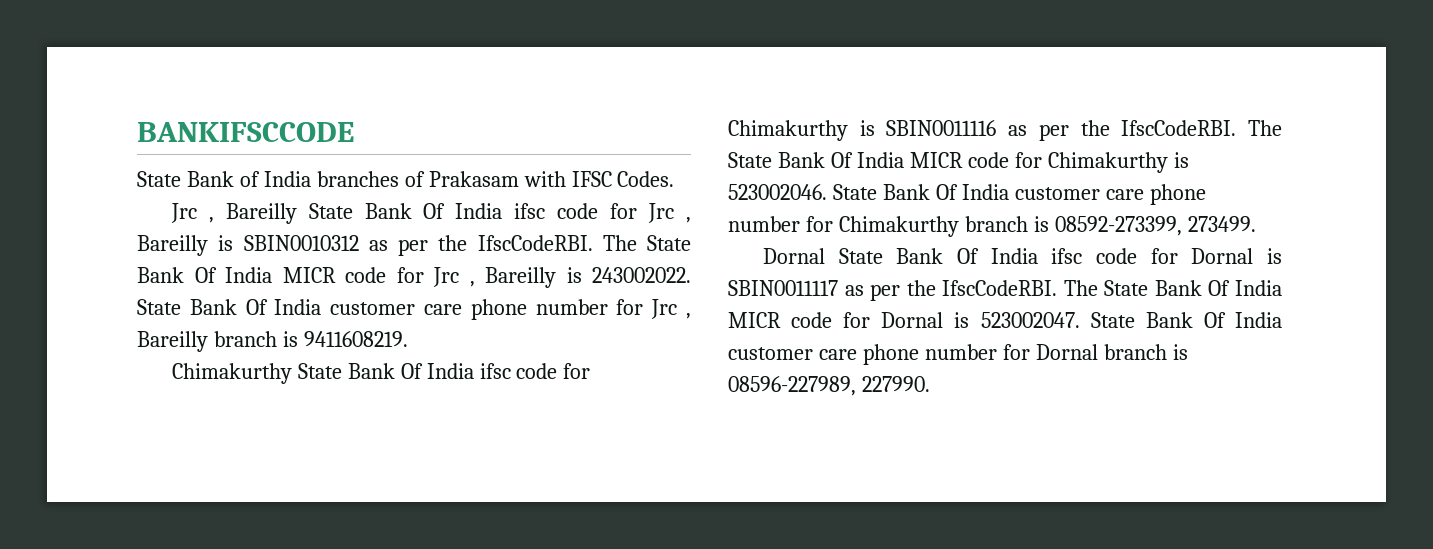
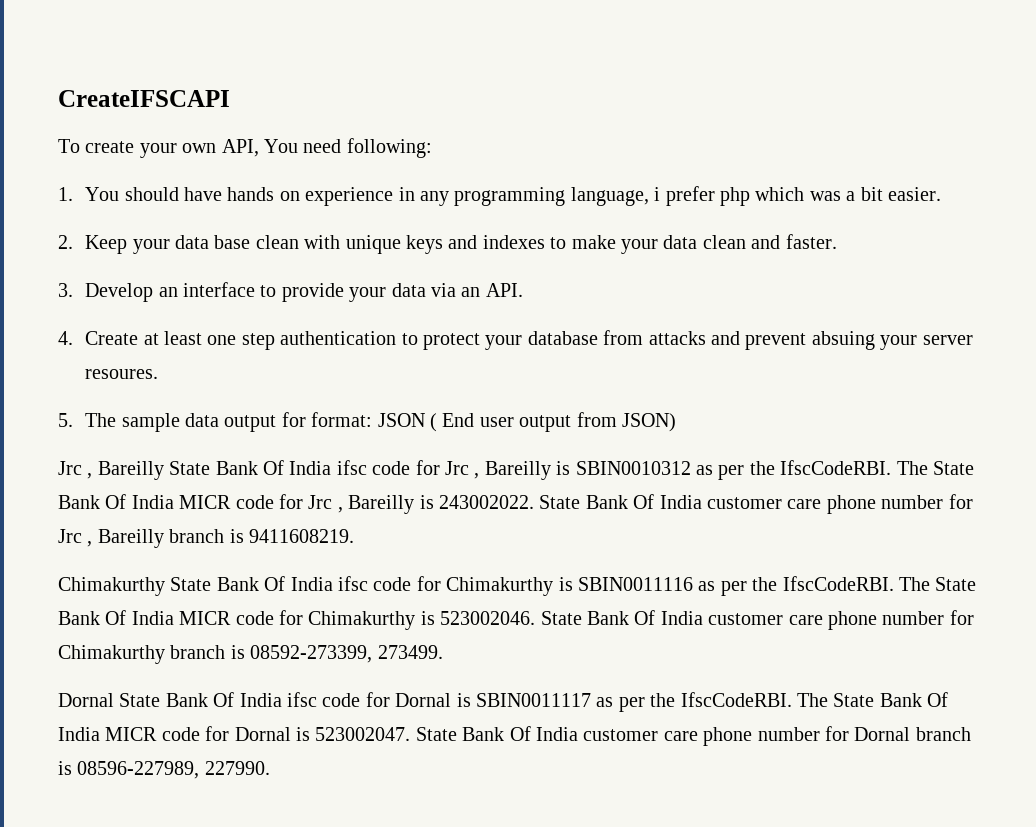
- BANKIFSCCODE
- State Bank of India branches of Prakasam with IFSC Codes.
+ CreateIFSCAPI
+ To create your own API, You need following:
+ 1. You should have hands on experience in any programming language, i prefer php which was a bit easier.
+ 2. Keep your data base clean with unique keys and indexes to make your data clean and faster.
+ 3. Develop an interface to provide your data via an API.
+ 4. Create at least one step authentication to protect your database from attacks and prevent absuing your server resoures.
+ 5. The sample data output for format: JSON ( End user output from JSON)

